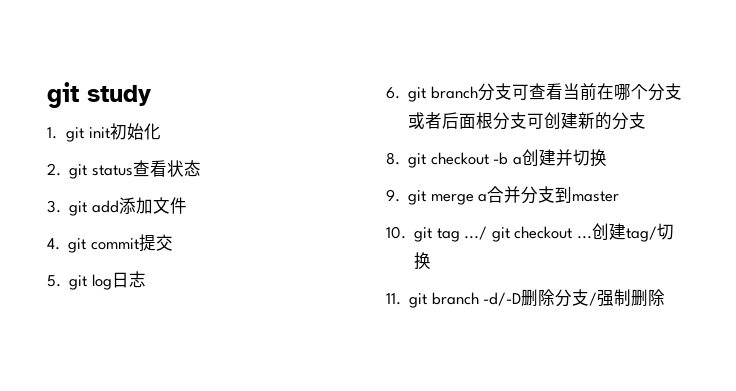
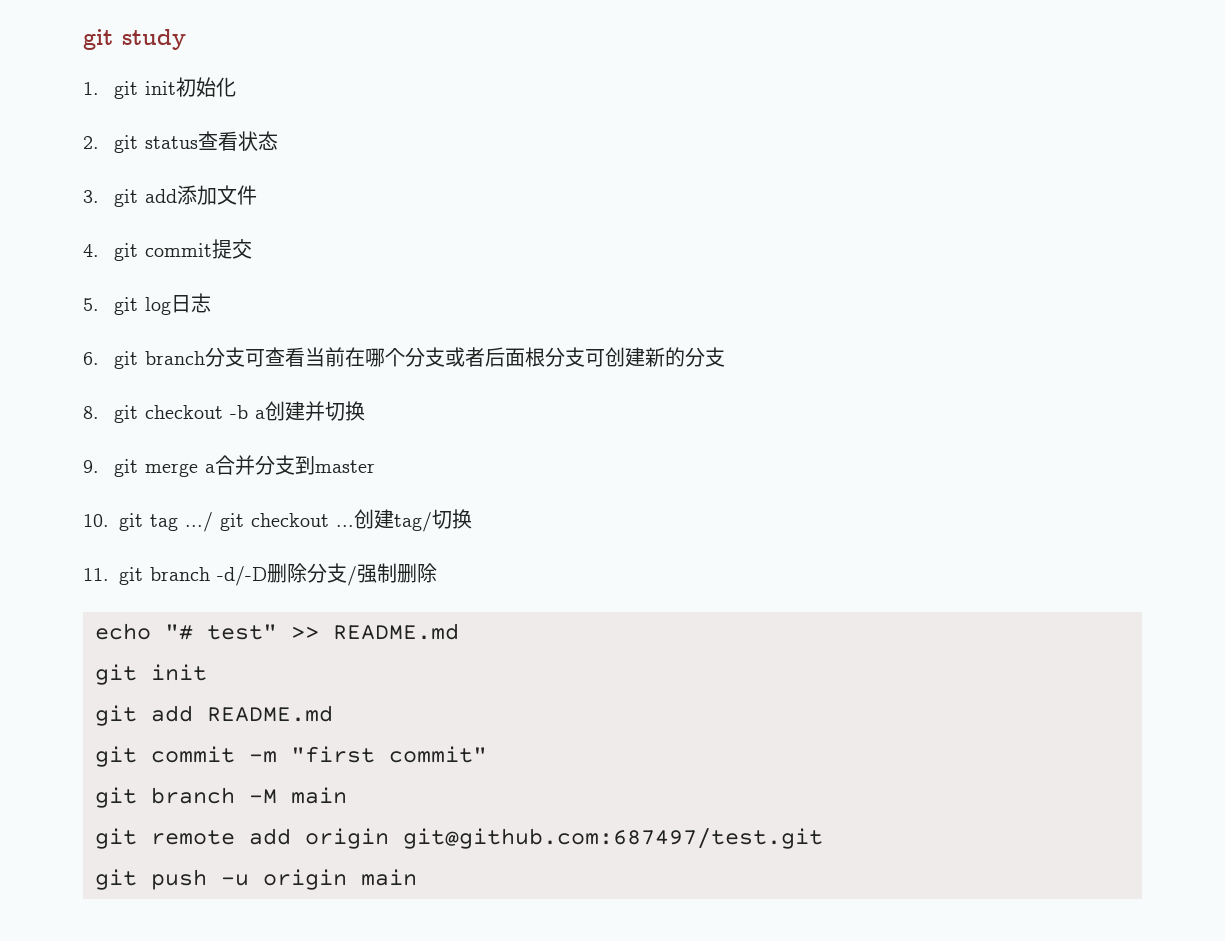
+ echo "# test" >> README.md
+ git init
+ git add README.md
+ git commit -m "first commit"
+ git branch -M main
+ git remote add origin git@github.com:687497/test.git
+ git push -u origin main

